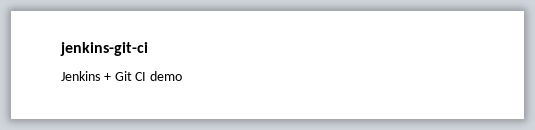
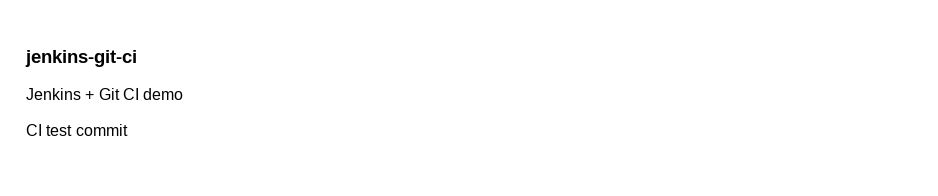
+ CI test commit

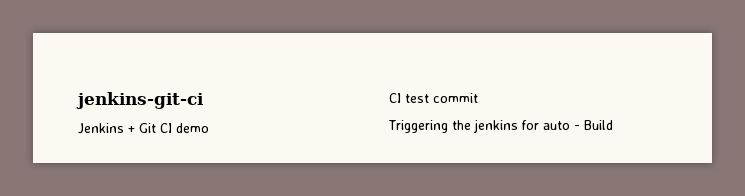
+ Triggering the jenkins for auto - Build

